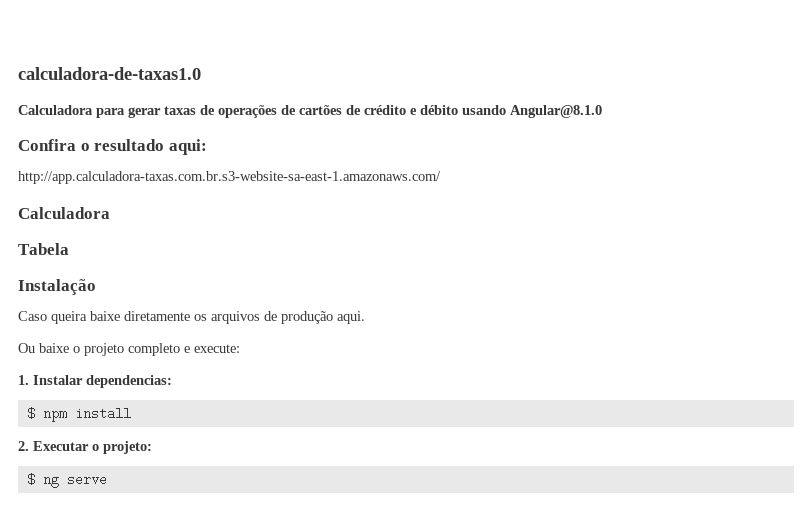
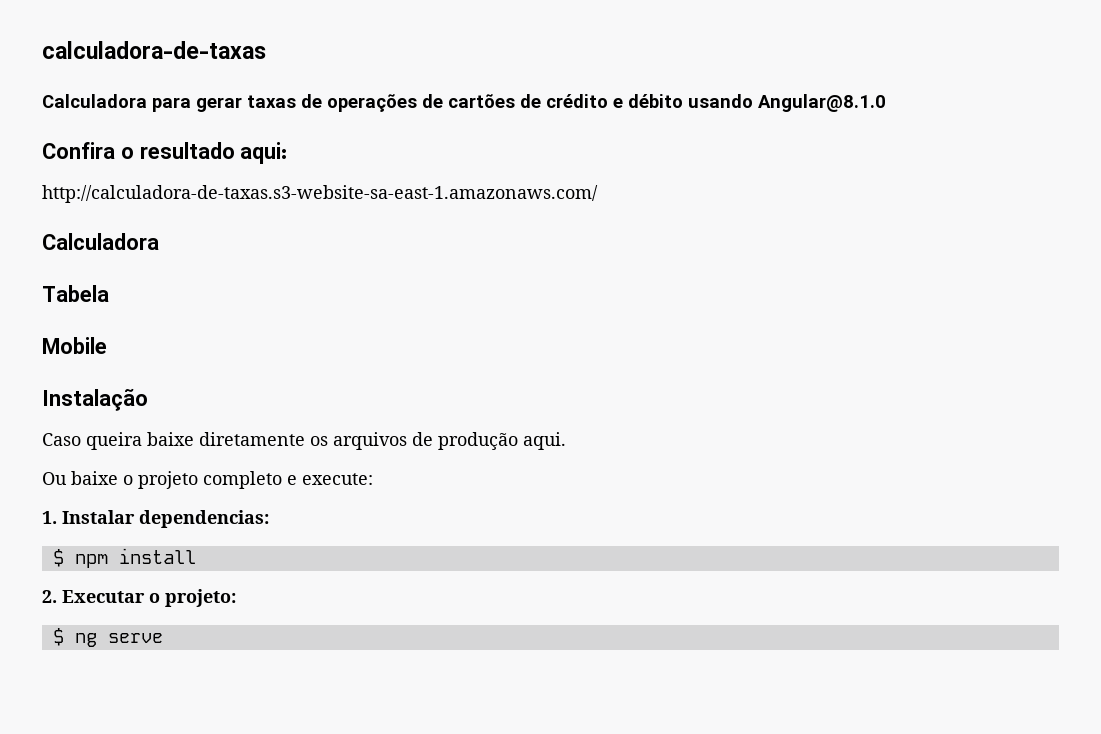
- calculadora-de-taxas1.0
+ calculadora-de-taxas
- http://app.calculadora-taxas.com.br.s3-website-sa-east-1.amazonaws.com/
+ http://calculadora-de-taxas.s3-website-sa-east-1.amazonaws.com/
+ Mobile

